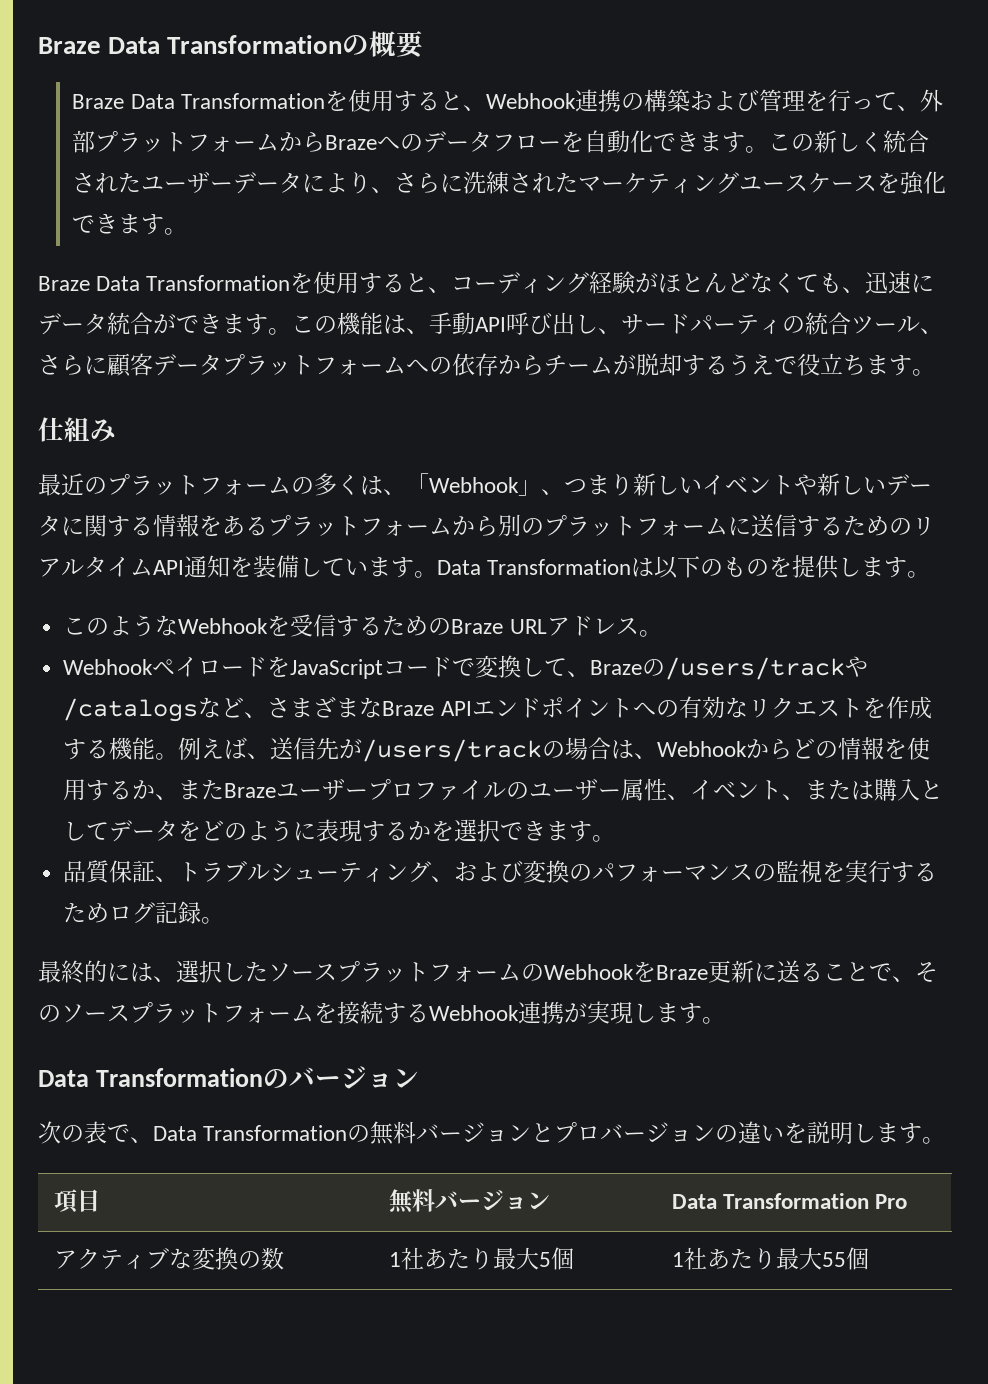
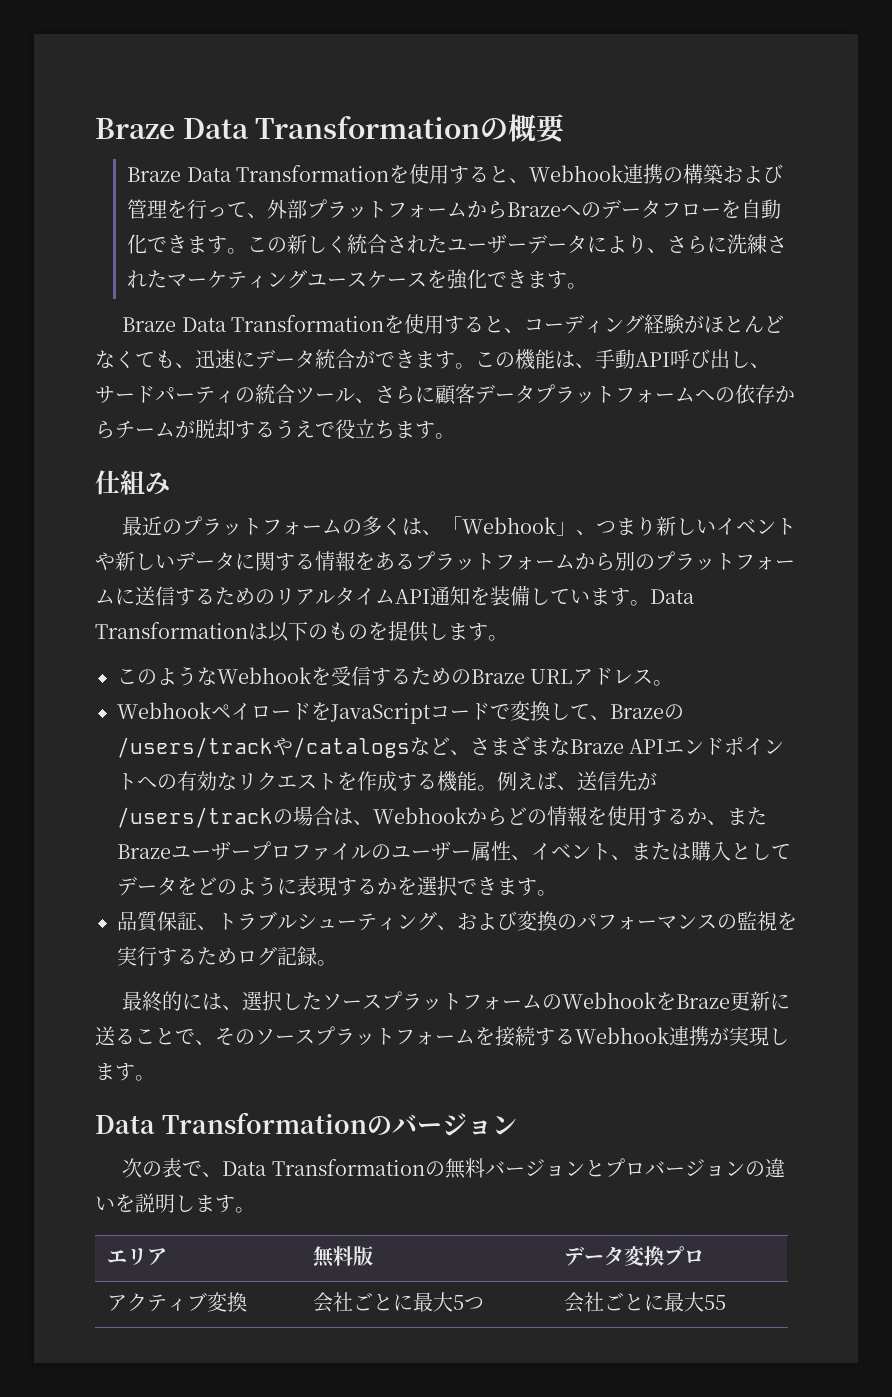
- 項目 | 無料バージョン | Data Transformation Pro
+ エリア | 無料版 | データ変換プロ
- アクティブな変換の数 | 1社あたり最大5個 | 1社あたり最大55個
+ アクティブ変換 | 会社ごとに最大5つ | 会社ごとに最大55

